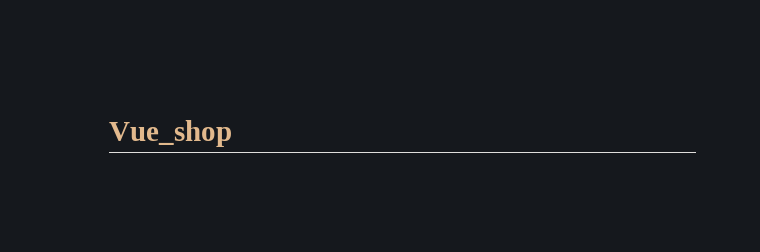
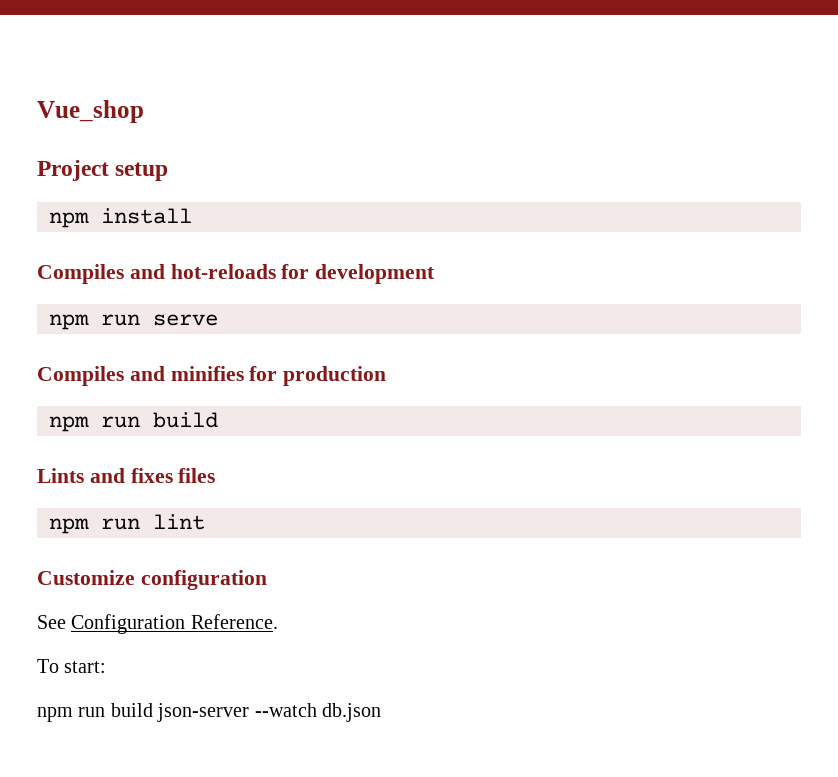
+ Project setup
+ npm install
+ Compiles and hot-reloads for development
+ npm run serve
+ Compiles and minifies for production
+ npm run build
+ Lints and fixes files
+ npm run lint
+ Customize configuration
+ See Configuration Reference.
+ To start:
+ npm run build json-server --watch db.json

